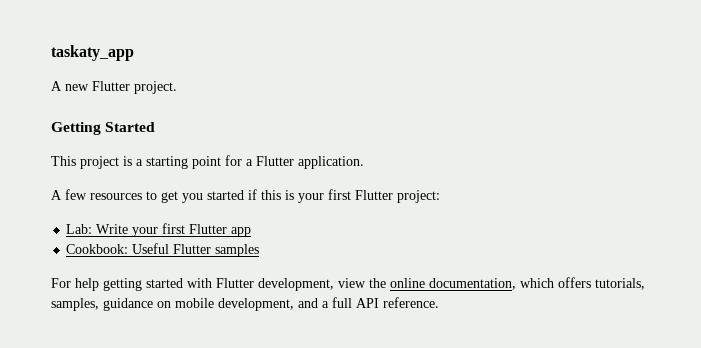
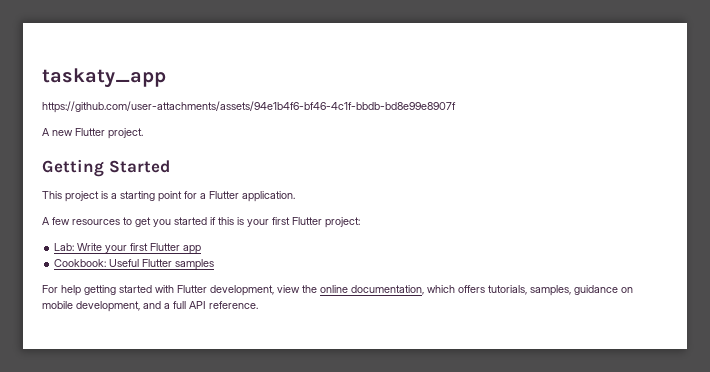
+ https://github.com/user-attachments/assets/94e1b4f6-bf46-4c1f-bbdb-bd8e99e8907f

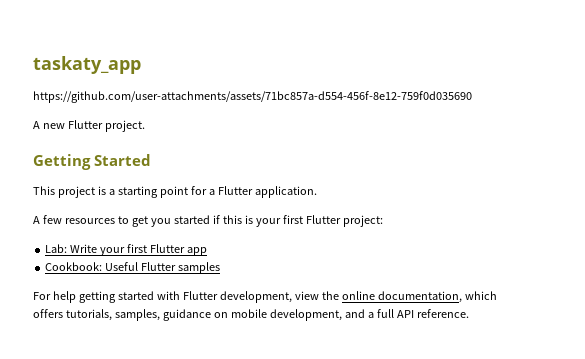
- https://github.com/user-attachments/assets/94e1b4f6-bf46-4c1f-bbdb-bd8e99e8907f
+ https://github.com/user-attachments/assets/71bc857a-d554-456f-8e12-759f0d035690

